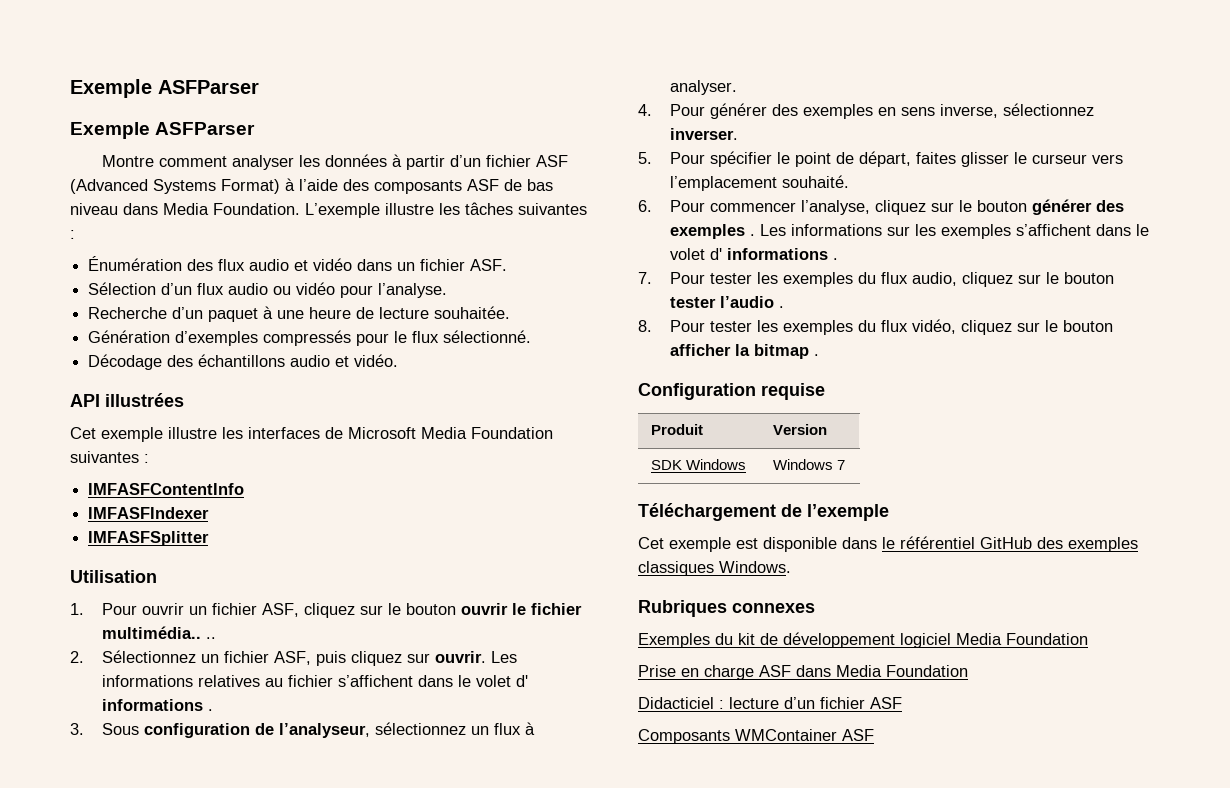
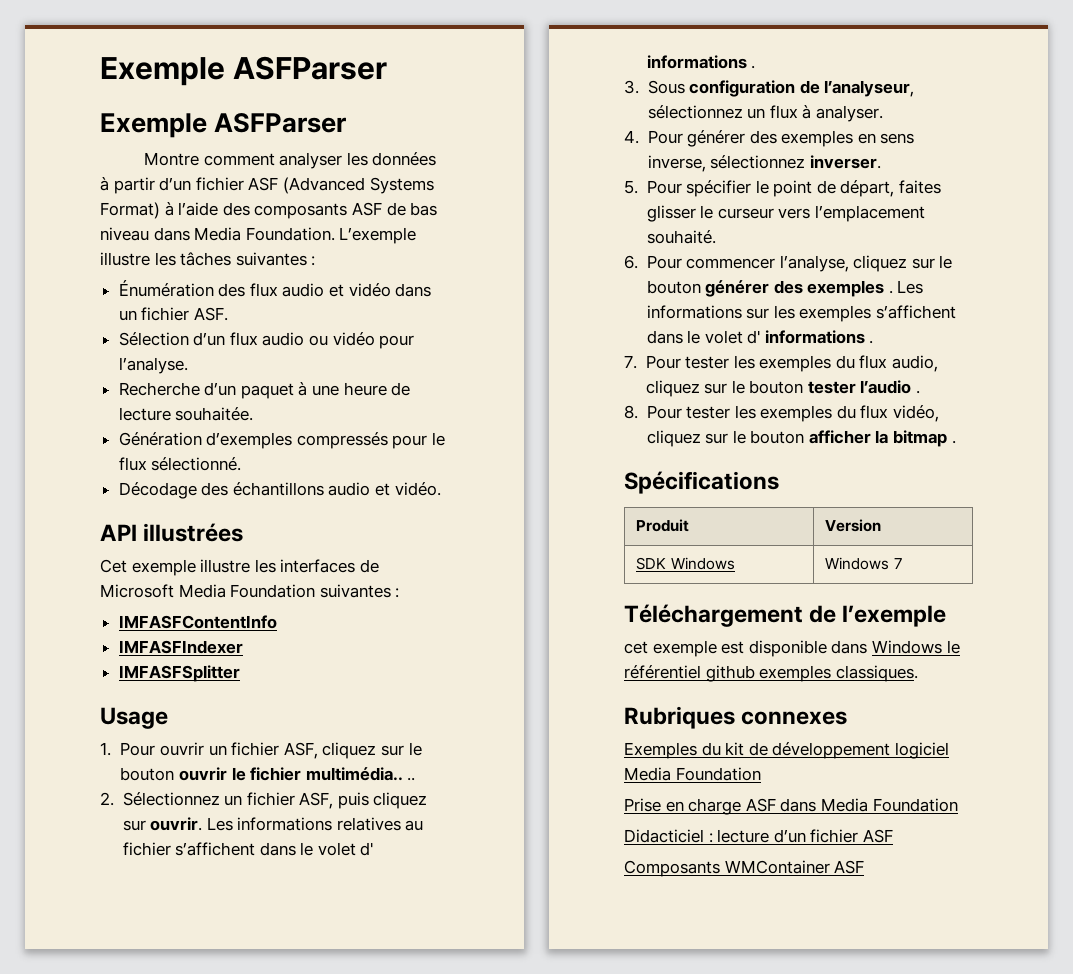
- Utilisation
+ Usage
- Configuration requise
+ Spécifications
- Cet exemple est disponible dans le référentiel GitHub des exemples classiques Windows.
+ cet exemple est disponible dans Windows le référentiel github exemples classiques.

